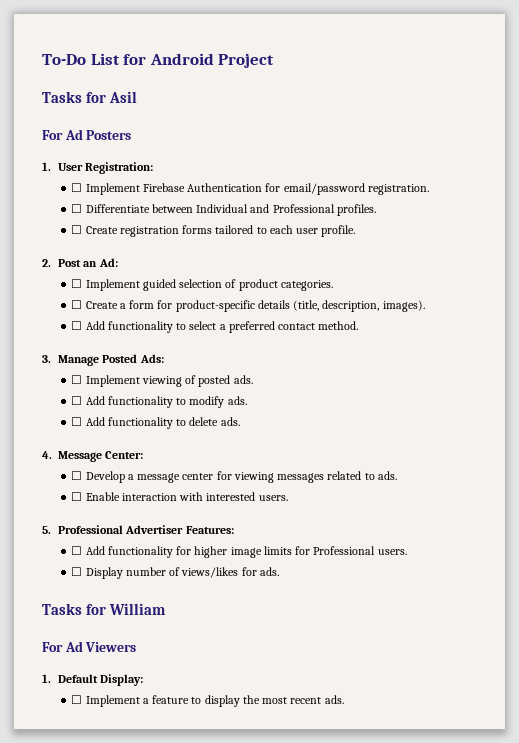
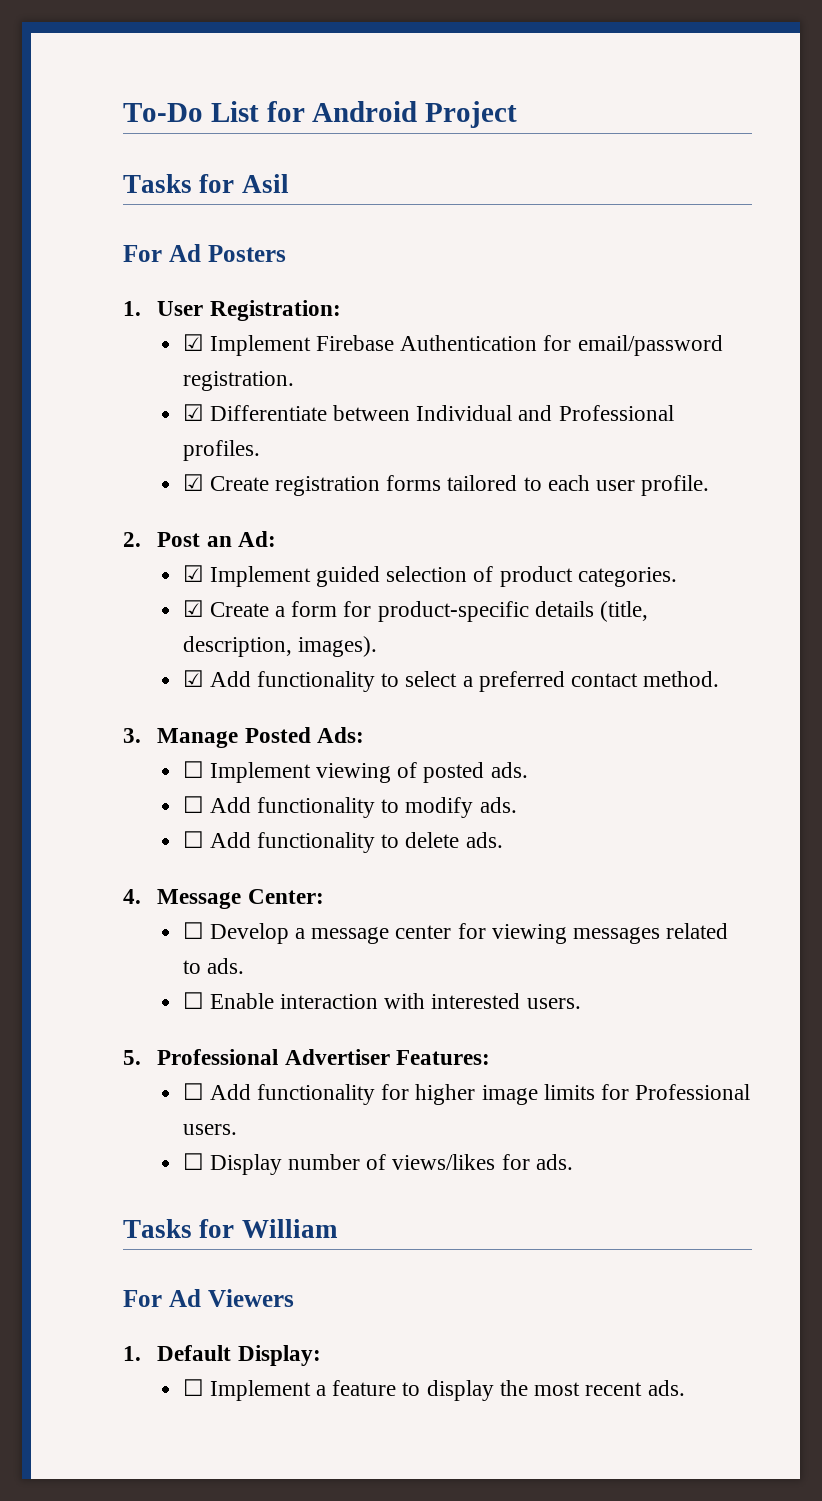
- ☐ Implement Firebase Authentication for email/password registration.
+ ☑ Implement Firebase Authentication for email/password registration.
- ☐ Differentiate between Individual and Professional profiles.
+ ☑ Differentiate between Individual and Professional profiles.
- ☐ Create registration forms tailored to each user profile.
+ ☑ Create registration forms tailored to each user profile.
- ☐ Implement guided selection of product categories.
+ ☑ Implement guided selection of product categories.
- ☐ Create a form for product-specific details (title, description, images).
+ ☑ Create a form for product-specific details (title, description, images).
- ☐ Add functionality to select a preferred contact method.
+ ☑ Add functionality to select a preferred contact method.

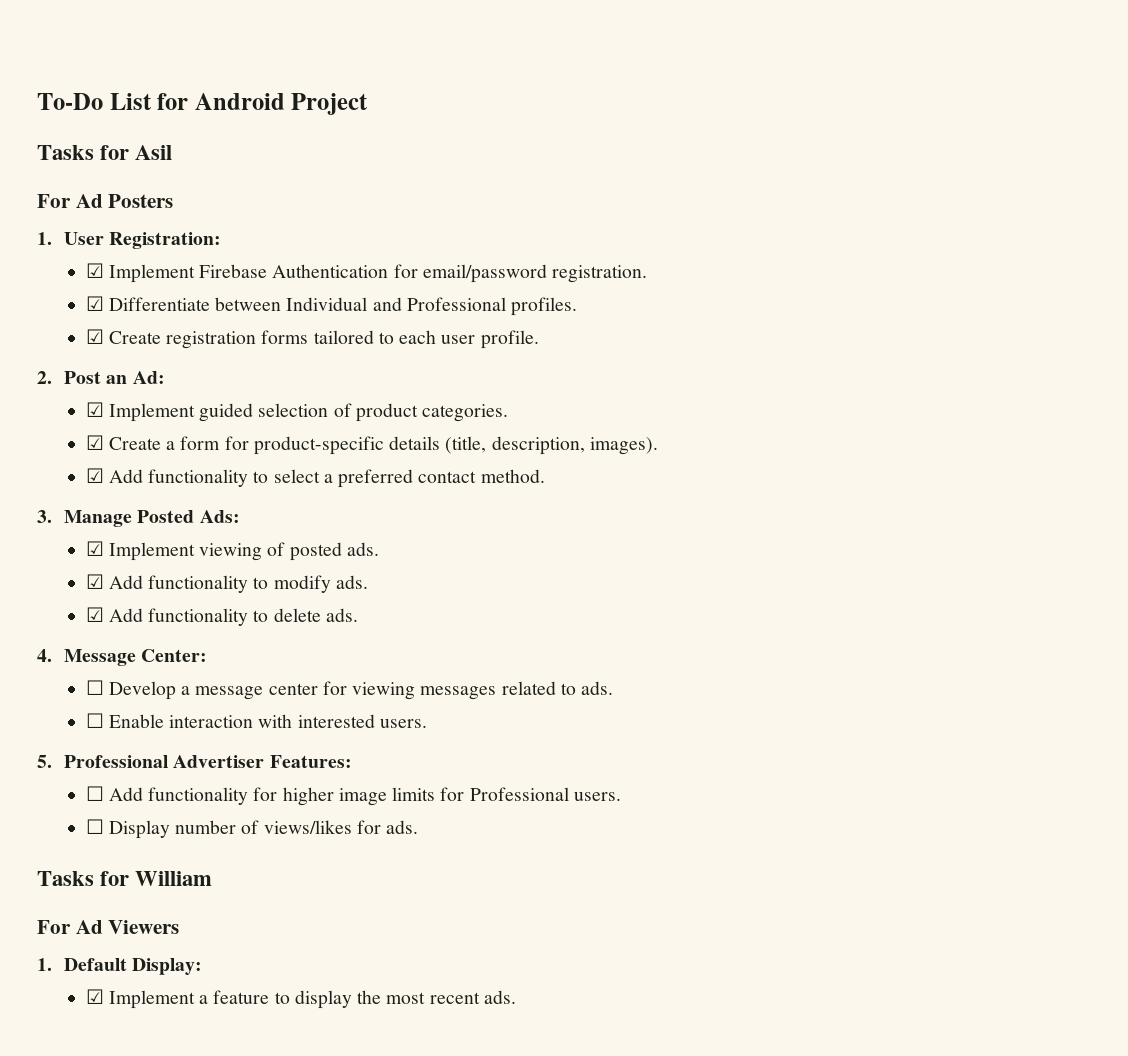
- ☐ Implement viewing of posted ads.
+ ☑ Implement viewing of posted ads.
- ☐ Add functionality to modify ads.
+ ☑ Add functionality to modify ads.
- ☐ Add functionality to delete ads.
+ ☑ Add functionality to delete ads.
- ☐ Implement a feature to display the most recent ads.
+ ☑ Implement a feature to display the most recent ads.

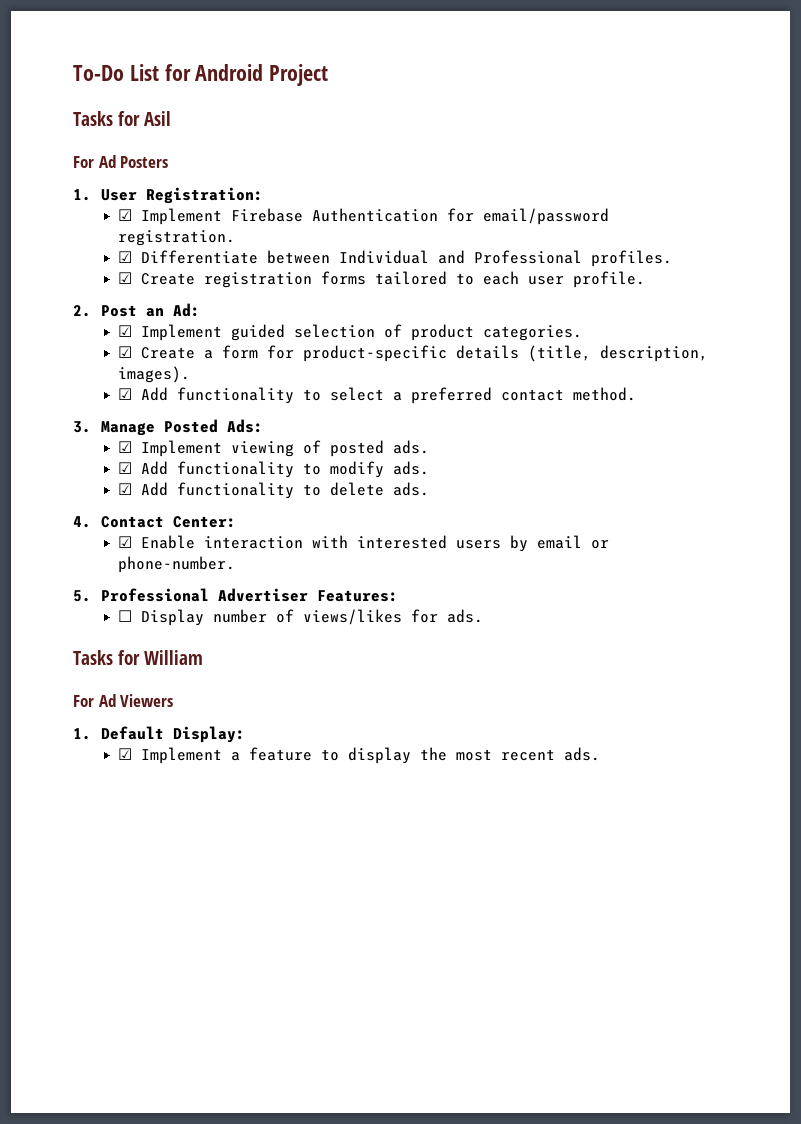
- 4. Message Center:
+ 4. Contact Center:
- ☐ Develop a message center for viewing messages related to ads.
- ☐ Enable interaction with interested users.
+ ☑ Enable interaction with interested users by email or phone-number.
  5. Professional Advertiser Features:
- ☐ Add functionality for higher image limits for Professional users.

